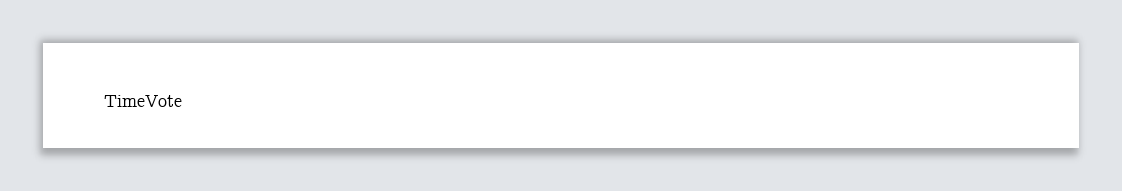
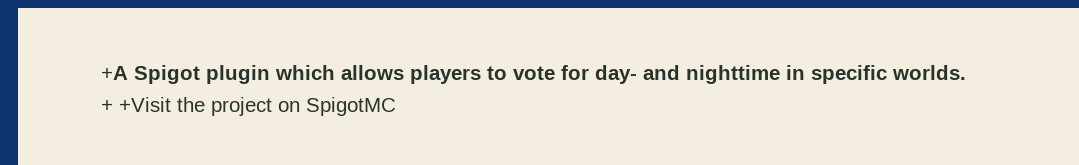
- TimeVote
+ +A Spigot plugin which allows players to vote for day- and nighttime in specific worlds. + +Visit the project on SpigotMC

